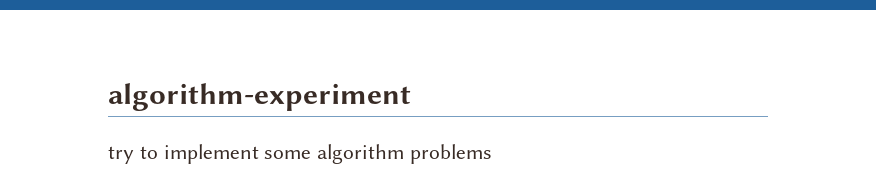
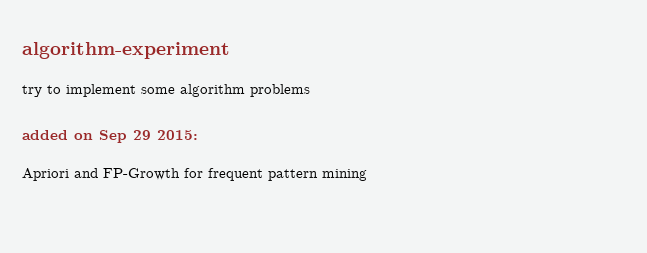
+ added on Sep 29 2015:
+ Apriori and FP-Growth for frequent pattern mining

